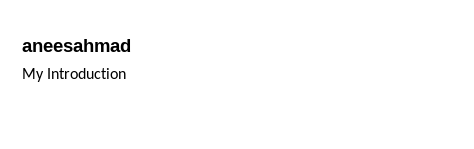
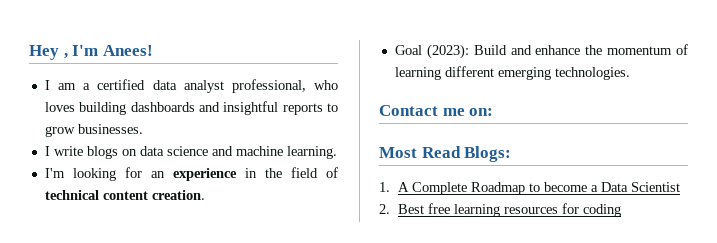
- aneesahmad
- My Introduction
+ Hey , I'm Anees!
+ I am a certified data analyst professional, who loves building dashboards and insightful reports to grow businesses.
+ I write blogs on data science and machine learning.
+ I'm looking for an experience in the field of technical content creation.
+ Goal (2023): Build and enhance the momentum of learning different emerging technologies.
+ Contact me on:
+ Most Read Blogs:
+ 1. A Complete Roadmap to become a Data Scientist
+ 2. Best free learning resources for coding

